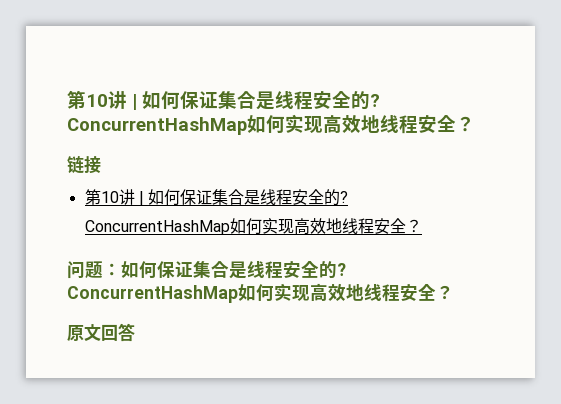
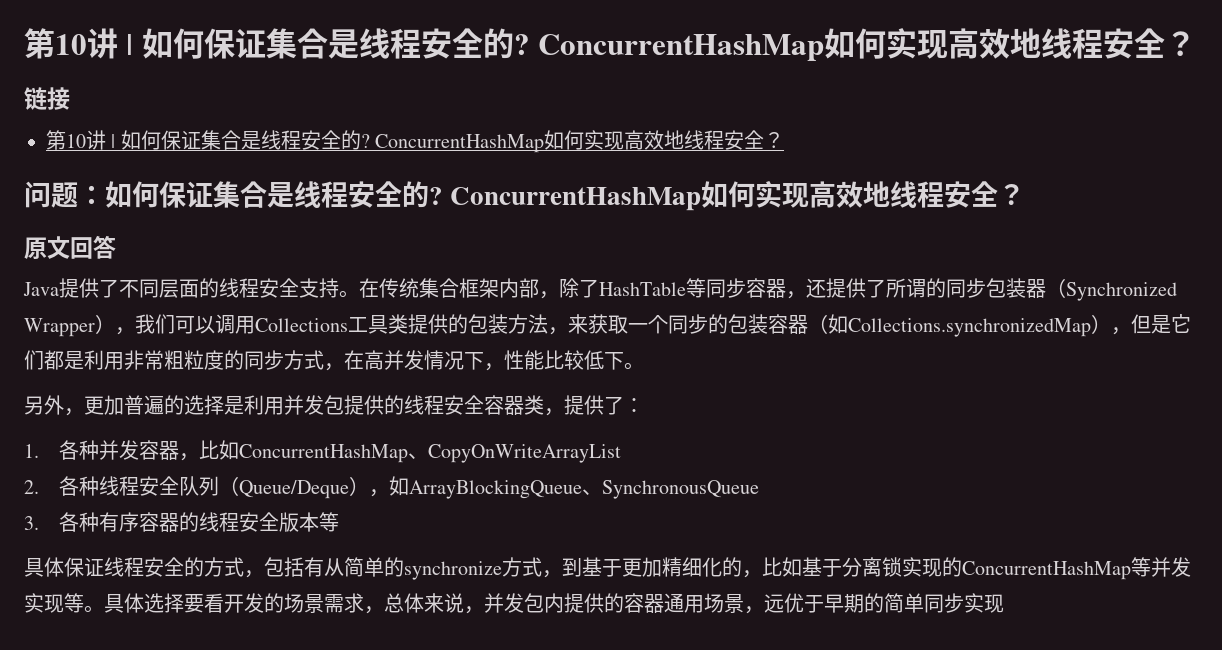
+ Java提供了不同层面的线程安全支持。在传统集合框架内部，除了HashTable等同步容器，还提供了所谓的同步包装器（Synchronized Wrapper），我们可以调用Collections工具类提供的包装方法，来获取一个同步的包装容器（如Collections.synchronizedMap），但是它们都是利用非常粗粒度的同步方式，在高并发情况下，性能比较低下。
+ 另外，更加普遍的选择是利用并发包提供的线程安全容器类，提供了：
+ 1.各种并发容器，比如ConcurrentHashMap、CopyOnWriteArrayList
+ 2.各种线程安全队列（Queue/Deque），如ArrayBlockingQueue、SynchronousQueue
+ 3.各种有序容器的线程安全版本等
+ 具体保证线程安全的方式，包括有从简单的synchronize方式，到基于更加精细化的，比如基于分离锁实现的ConcurrentHashMap等并发实现等。具体选择要看开发的场景需求，总体来说，并发包内提供的容器通用场景，远优于早期的简单同步实现

